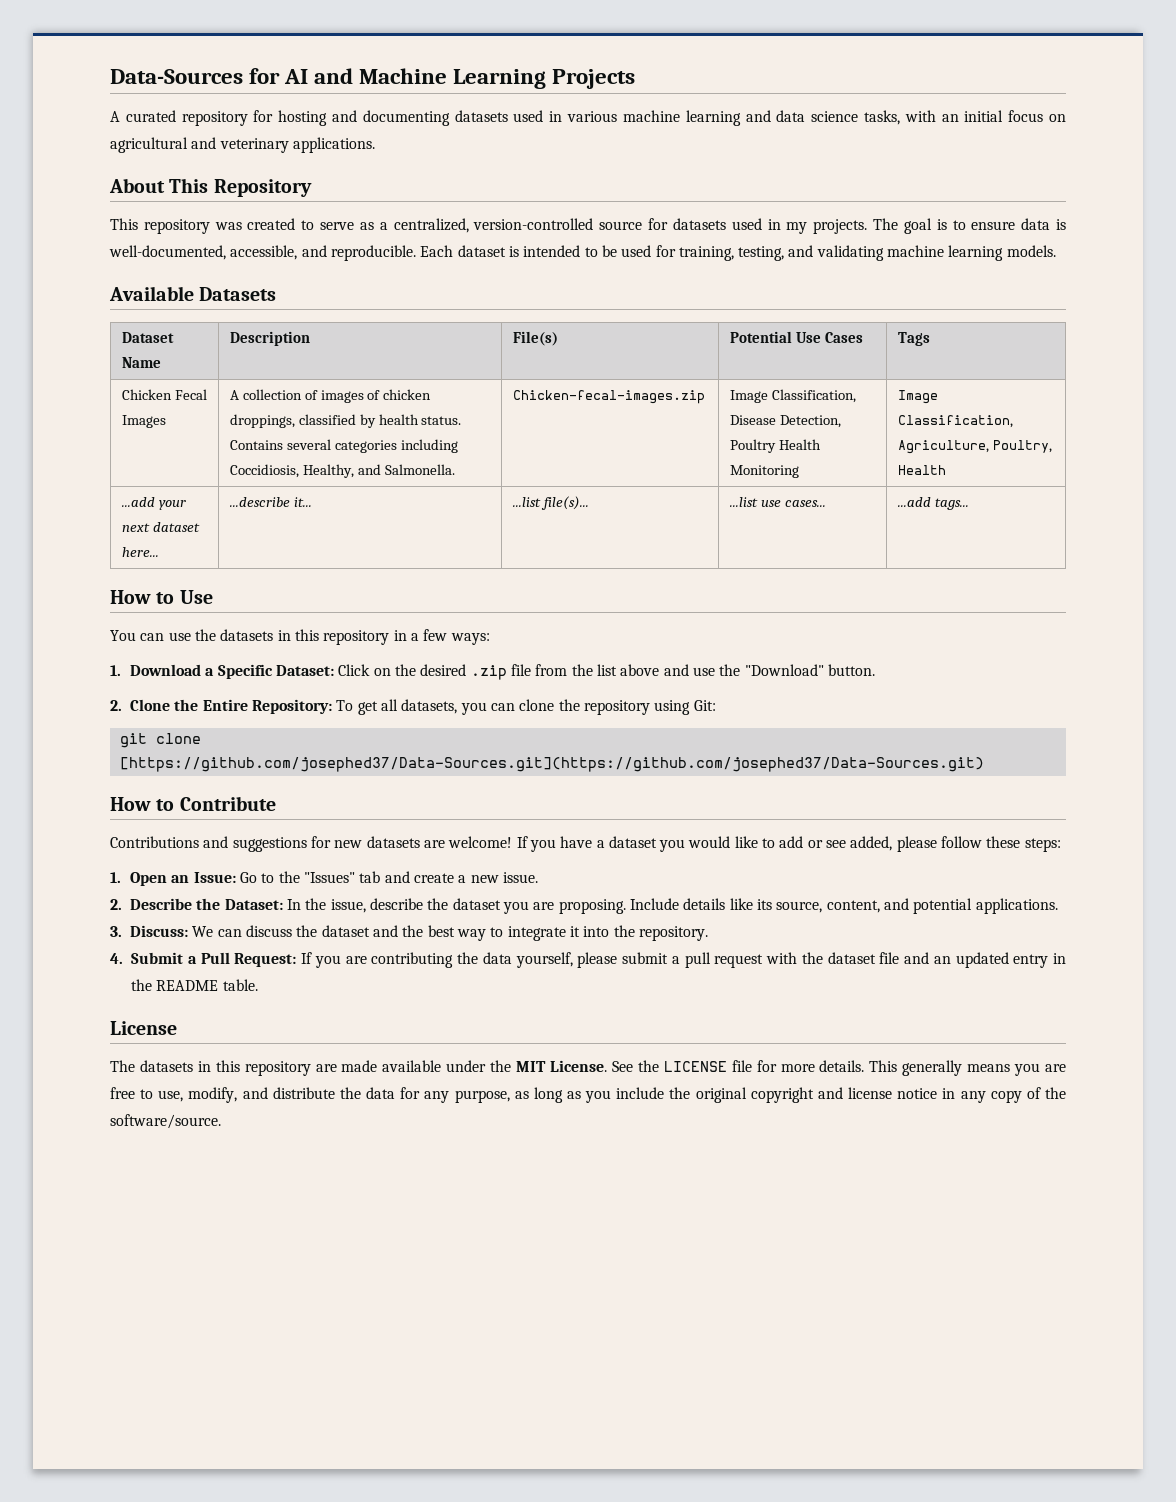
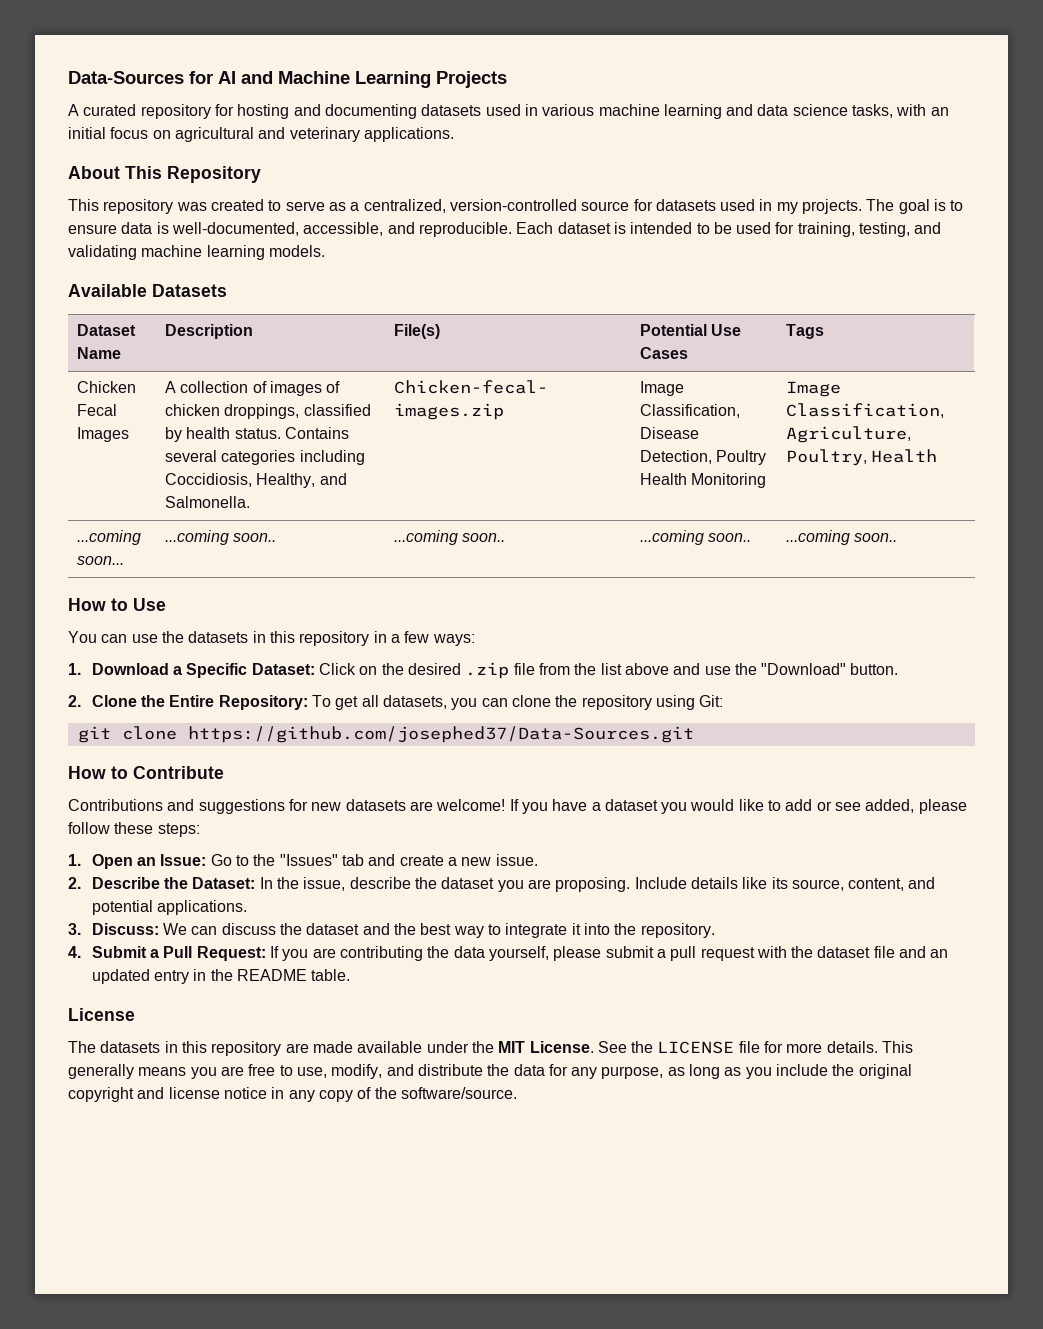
- ...add your next dataset here... | ...describe it... | ...list file(s)... | ...list use cases... | ...add tags...
+ ...coming soon... | ...coming soon.. | ...coming soon.. | ...coming soon.. | ...coming soon..
- git clone [https://github.com/josephed37/Data-Sources.git](https://github.com/josephed37/Data-Sources.git)
+ git clone https://github.com/josephed37/Data-Sources.git

